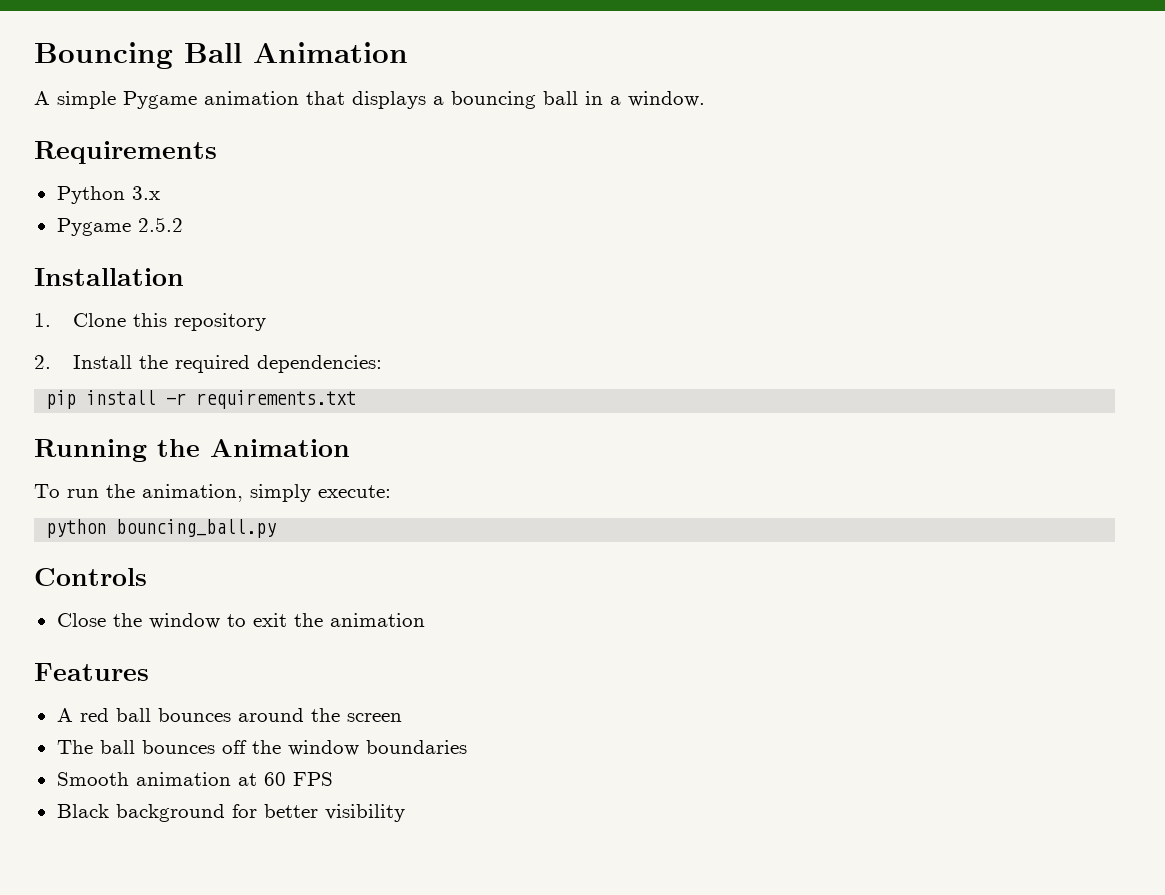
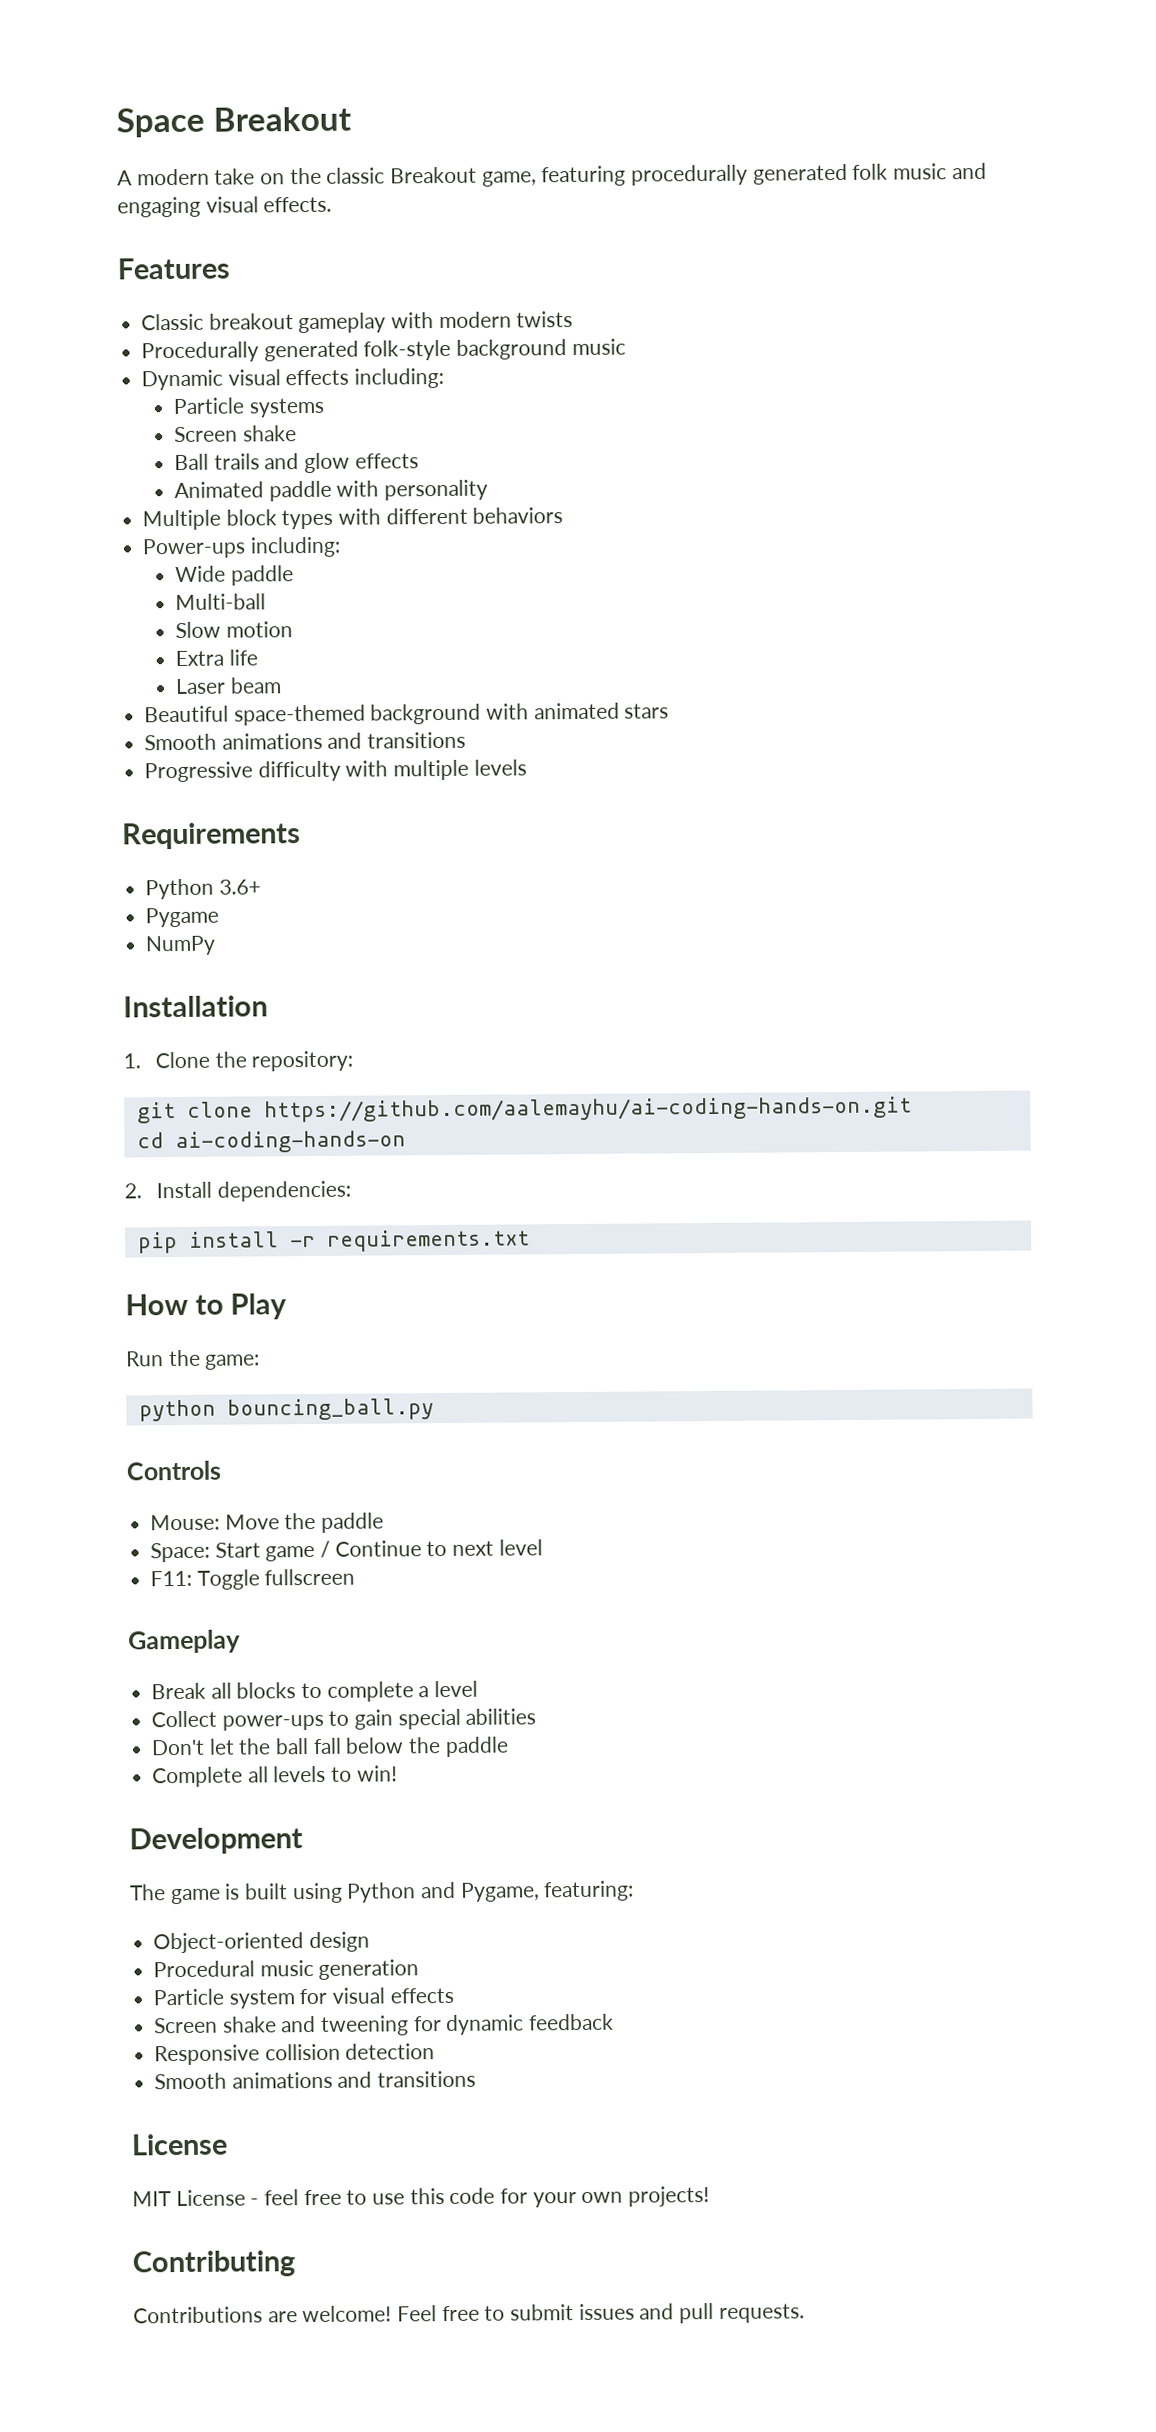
- Bouncing Ball Animation
- A simple Pygame animation that displays a bouncing ball in a window.
+ Space Breakout
+ A modern take on the classic Breakout game, featuring procedurally generated folk music and engaging visual effects.
+ Features
+ Classic breakout gameplay with modern twists
+ Procedurally generated folk-style background music
+ Dynamic visual effects including:
+ Particle systems
+ Screen shake
+ Ball trails and glow effects
+ Animated paddle with personality
+ Multiple block types with different behaviors
+ Power-ups including:
+ Wide paddle
+ Multi-ball
+ Slow motion
+ Extra life
+ Laser beam
+ Beautiful space-themed background with animated stars
+ Smooth animations and transitions
+ Progressive difficulty with multiple levels
- Python 3.x
- Pygame 2.5.2
+ Python 3.6+
+ Pygame
+ NumPy
- 1. Clone this repository
+ 1. Clone the repository:
+ git clone https://github.com/aalemayhu/ai-coding-hands-on.git
+ cd ai-coding-hands-on
- 2. Install the required dependencies:
+ 2. Install dependencies:
- Running the Animation
- To run the animation, simply execute:
+ How to Play
+ Run the game:
  python bouncing_ball.py
  Controls
- Close the window to exit the animation
- Features
- A red ball bounces around the screen
- The ball bounces off the window boundaries
- Smooth animation at 60 FPS
- Black background for better visibility
+ Mouse: Move the paddle
+ Space: Start game / Continue to next level
+ F11: Toggle fullscreen
+ Gameplay
+ Break all blocks to complete a level
+ Collect power-ups to gain special abilities
+ Don't let the ball fall below the paddle
+ Complete all levels to win!
+ Development
+ The game is built using Python and Pygame, featuring:
+ Object-oriented design
+ Procedural music generation
+ Particle system for visual effects
+ Screen shake and tweening for dynamic feedback
+ Responsive collision detection
+ Smooth animations and transitions
+ License
+ MIT License - feel free to use this code for your own projects!
+ Contributing
+ Contributions are welcome! Feel free to submit issues and pull requests.

